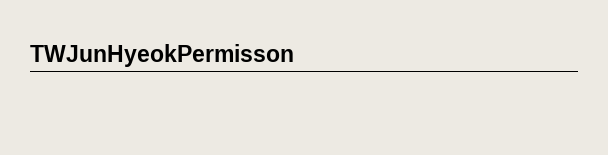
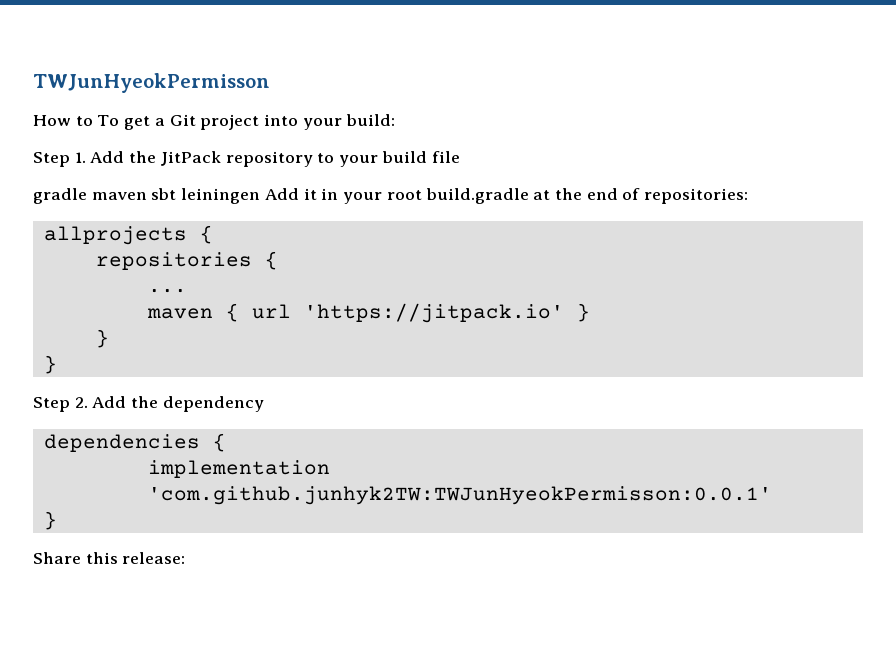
+ How to To get a Git project into your build:
+ Step 1. Add the JitPack repository to your build file
+ gradle maven sbt leiningen Add it in your root build.gradle at the end of repositories:
+ allprojects {
+ repositories {
+ ...
+ maven { url 'https://jitpack.io' }
+ }
+ }
+ Step 2. Add the dependency
+ dependencies {
+ implementation 'com.github.junhyk2TW:TWJunHyeokPermisson:0.0.1'
+ }
+ Share this release:

